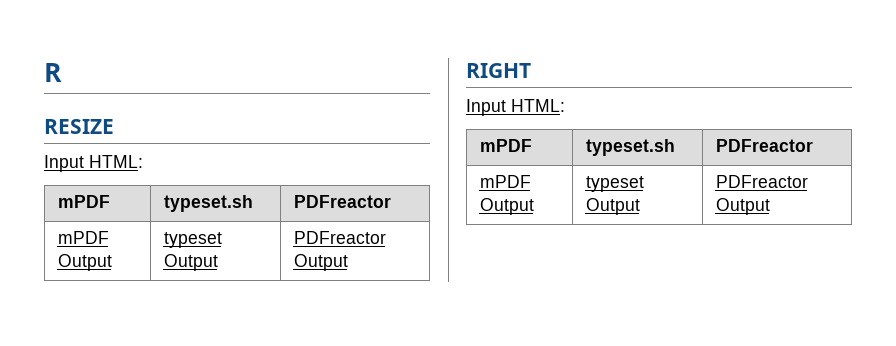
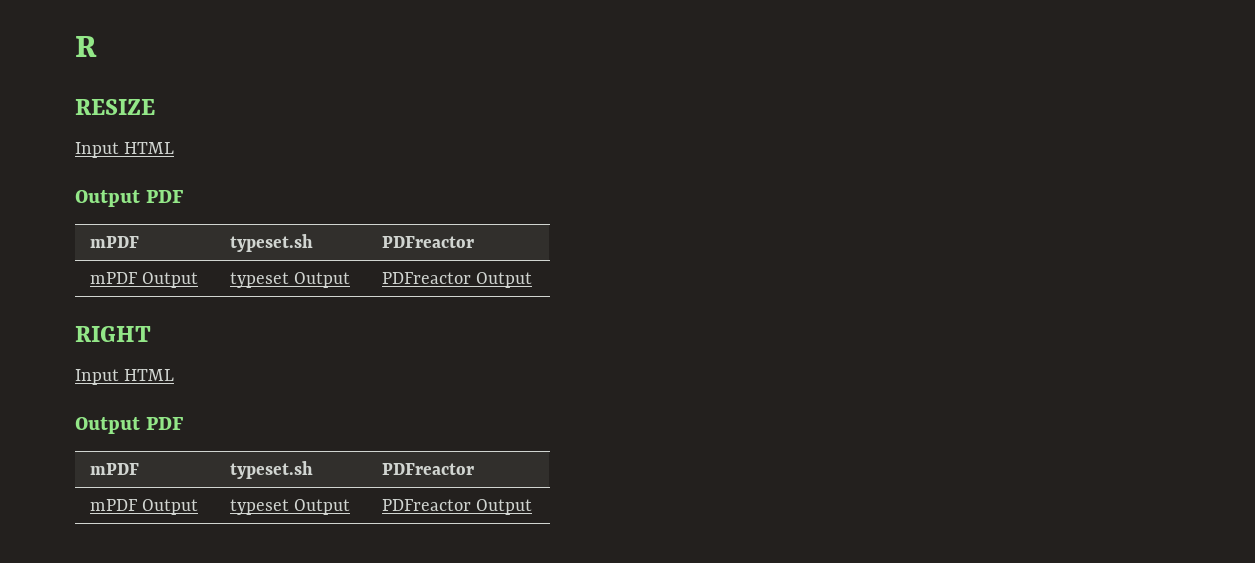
  RESIZE
- Input HTML:
+ Input HTML
+ Output PDF
  RIGHT
- Input HTML:
+ Input HTML
+ Output PDF

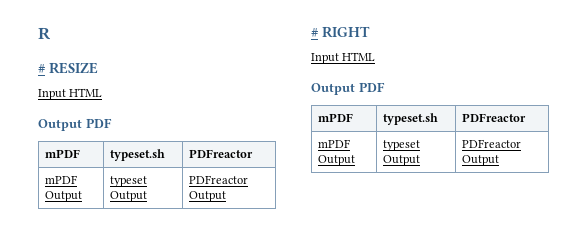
- RESIZE
+ # RESIZE
- RIGHT
+ # RIGHT

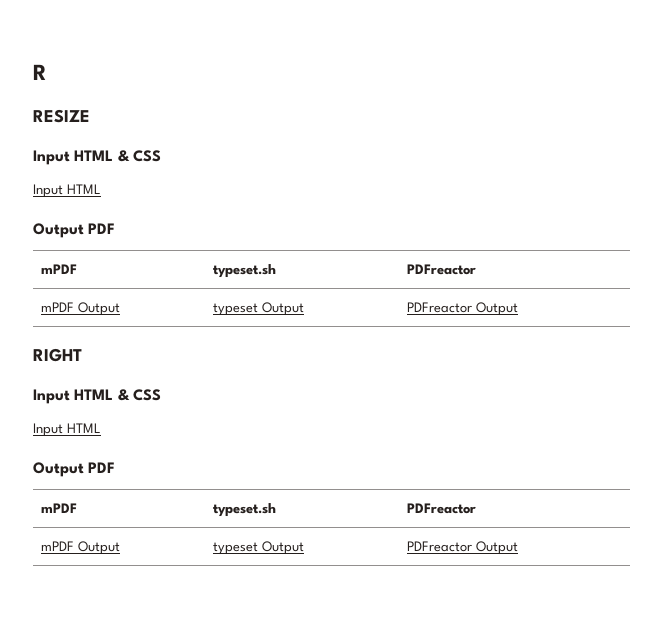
- # RESIZE
+ RESIZE
+ Input HTML & CSS
- # RIGHT
+ RIGHT
+ Input HTML & CSS

